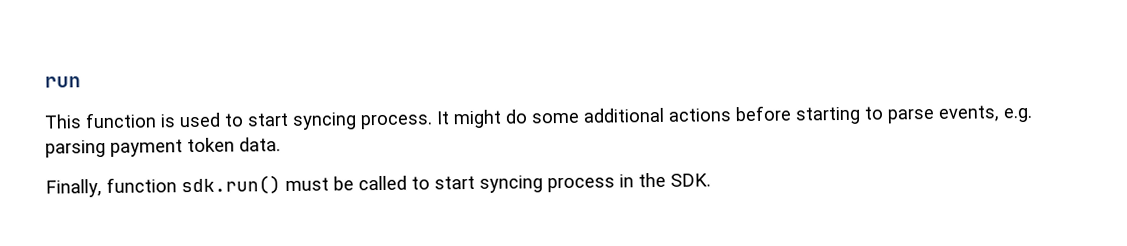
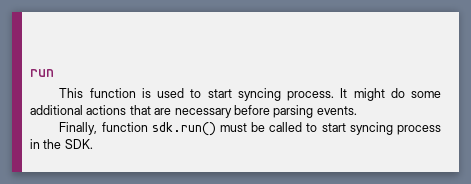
- It might do some additional actions before starting to parse events, e.g. parsing payment token data.
+ It might do some additional actions that are necessary before parsing events.

